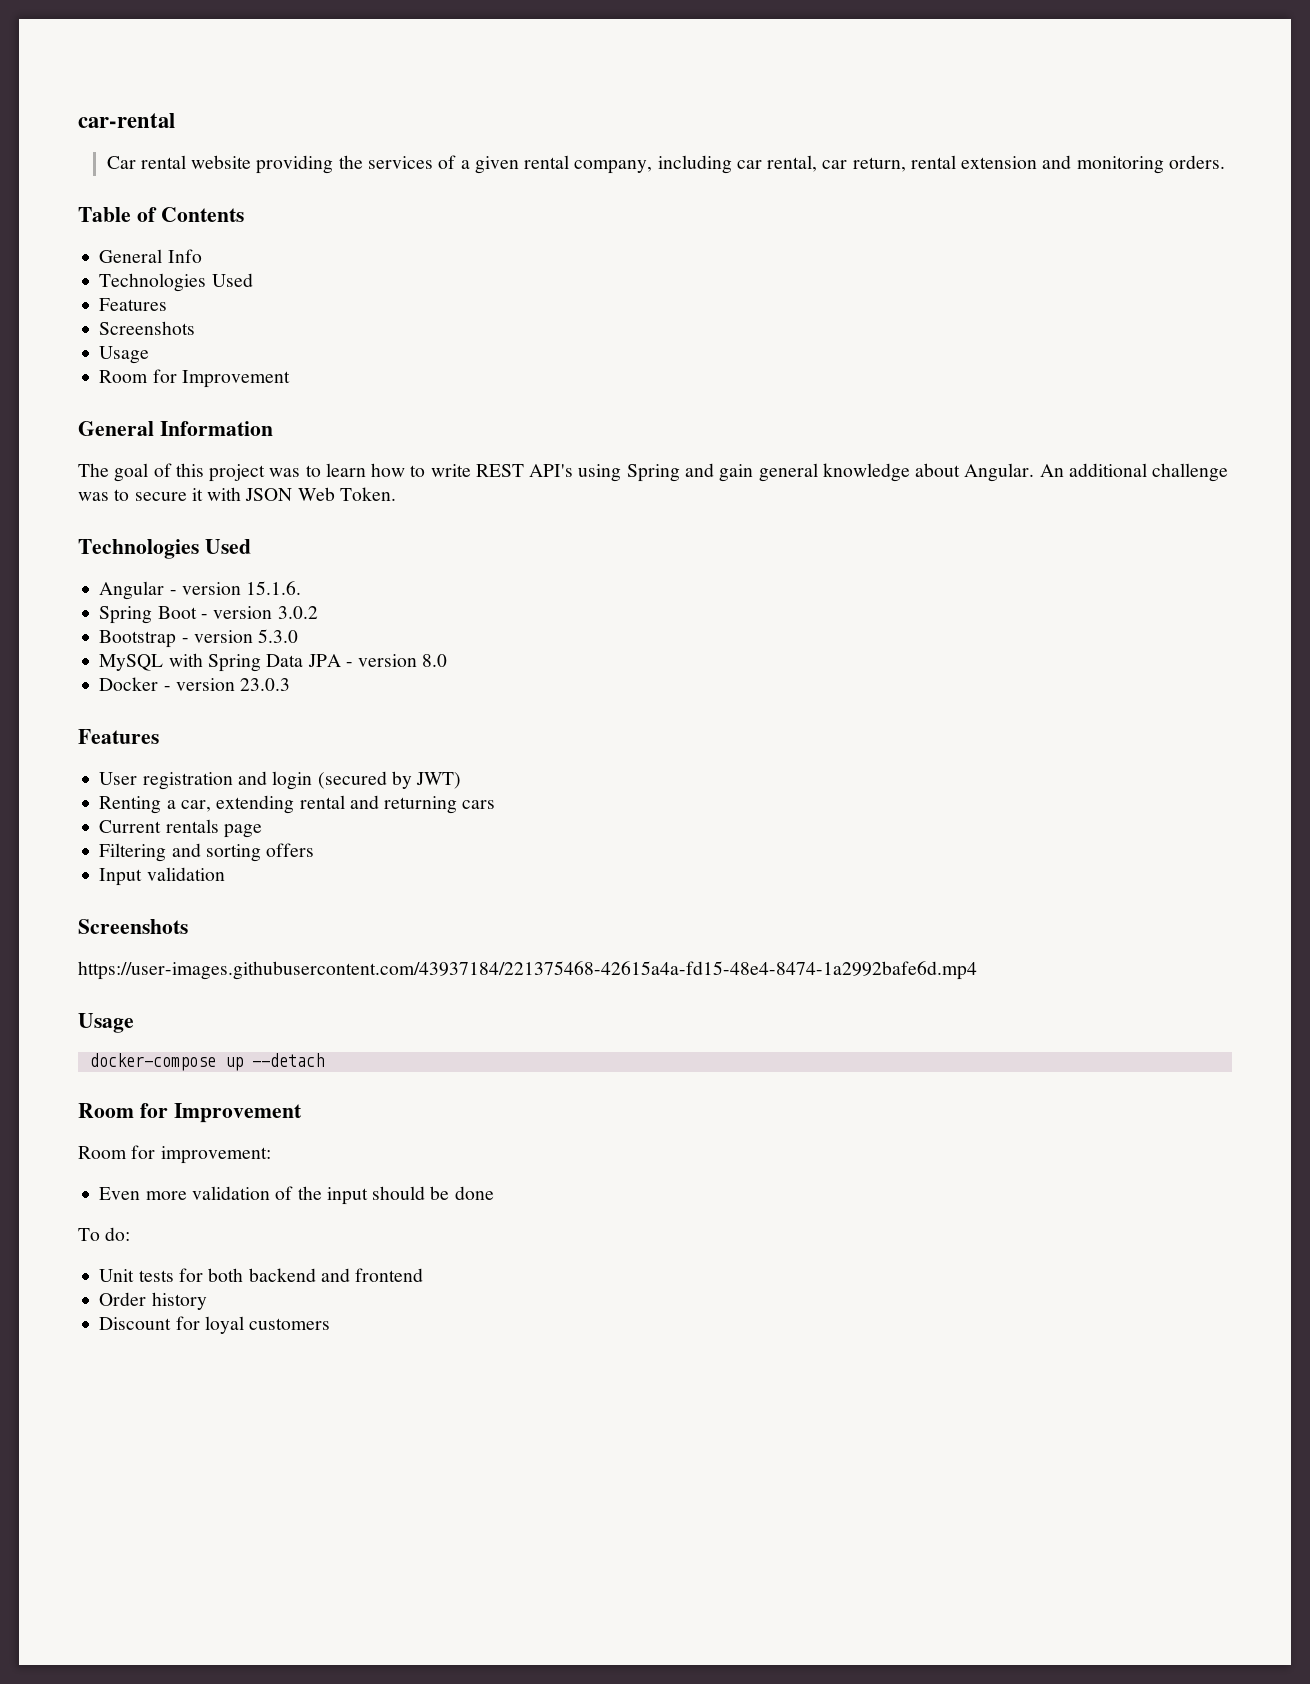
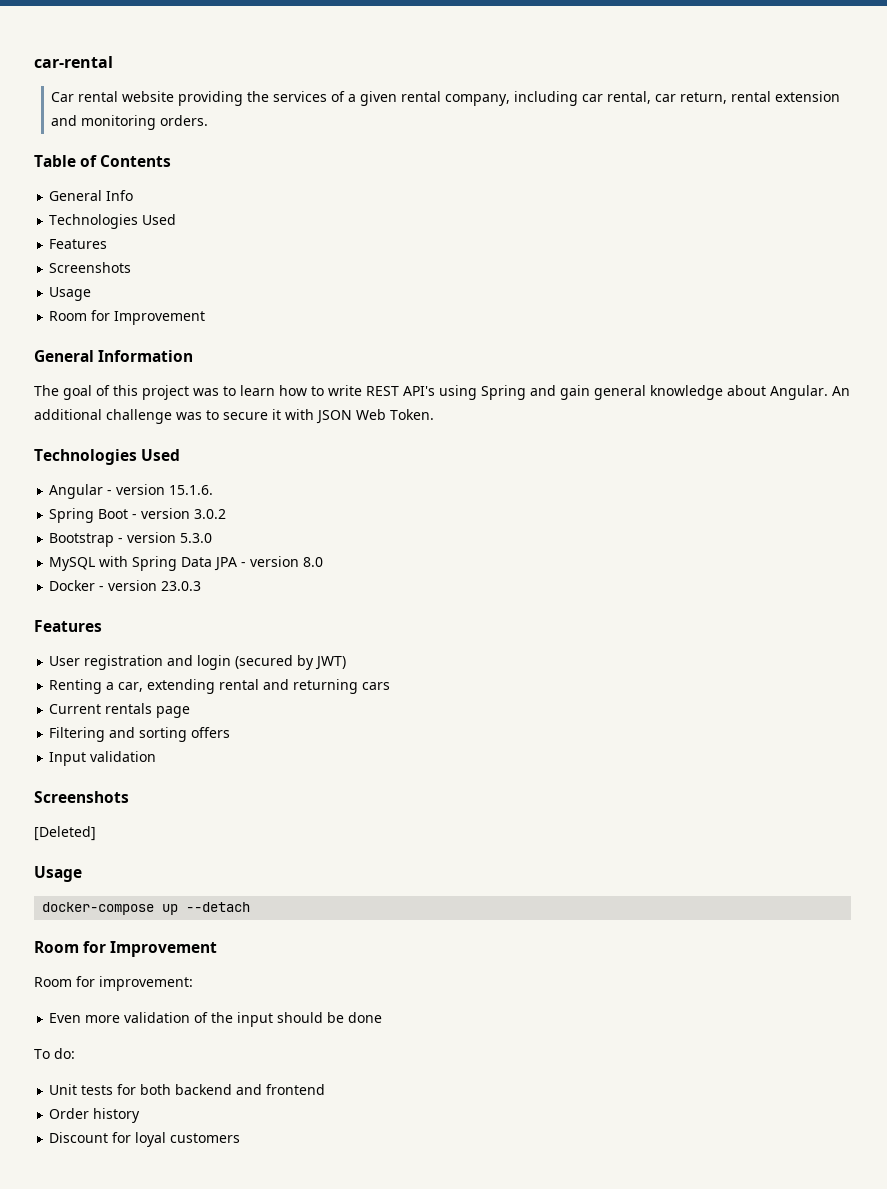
- https://user-images.githubusercontent.com/43937184/221375468-42615a4a-fd15-48e4-8474-1a2992bafe6d.mp4
+ [Deleted]

